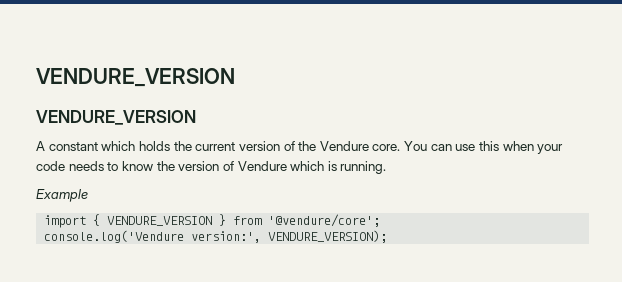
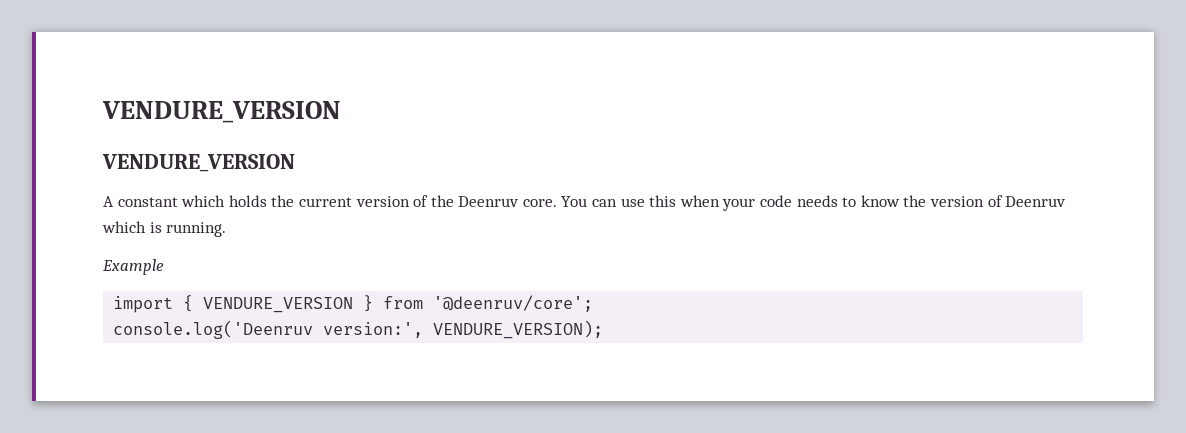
- A constant which holds the current version of the Vendure core.
+ A constant which holds the current version of the Deenruv core.
- You can use this when your code needs to know the version of Vendure which is running.
+ You can use this when your code needs to know the version of Deenruv which is running.
- import { VENDURE_VERSION } from '@vendure/core';
- console.log('Vendure version:', VENDURE_VERSION);
+ import { VENDURE_VERSION } from '@deenruv/core';
+ console.log('Deenruv version:', VENDURE_VERSION);

